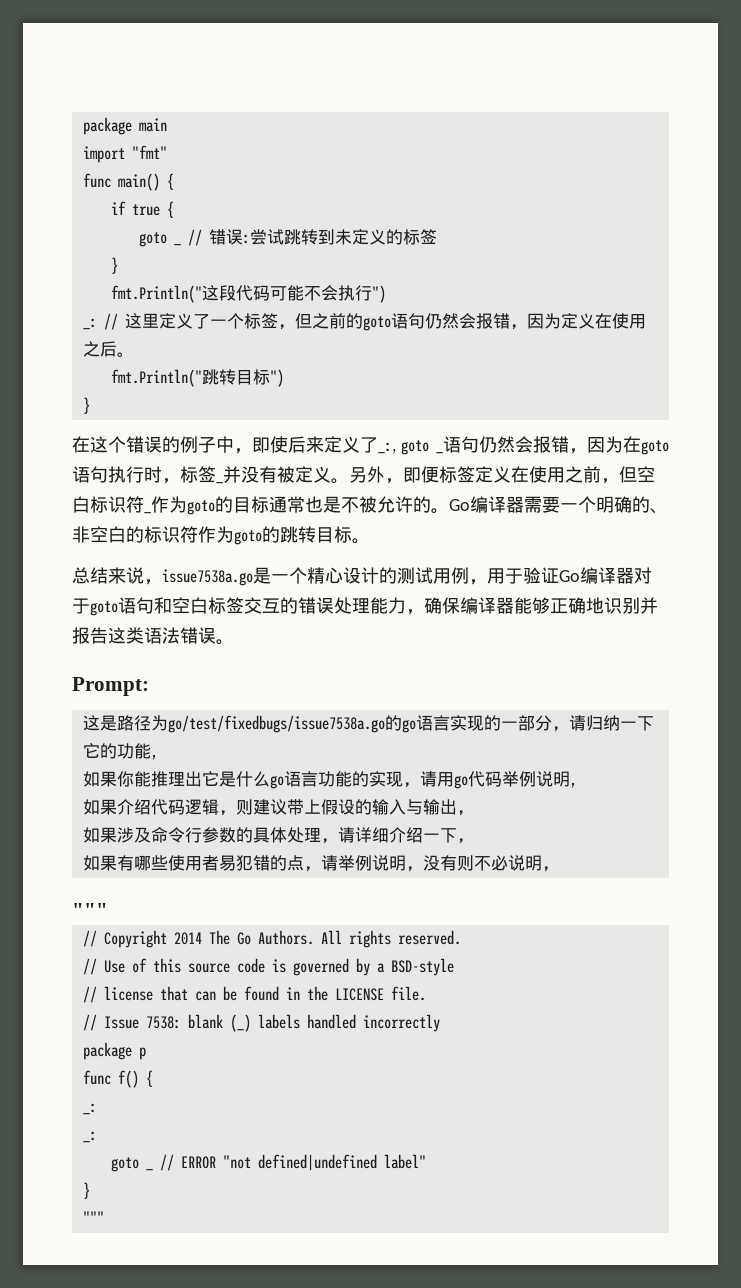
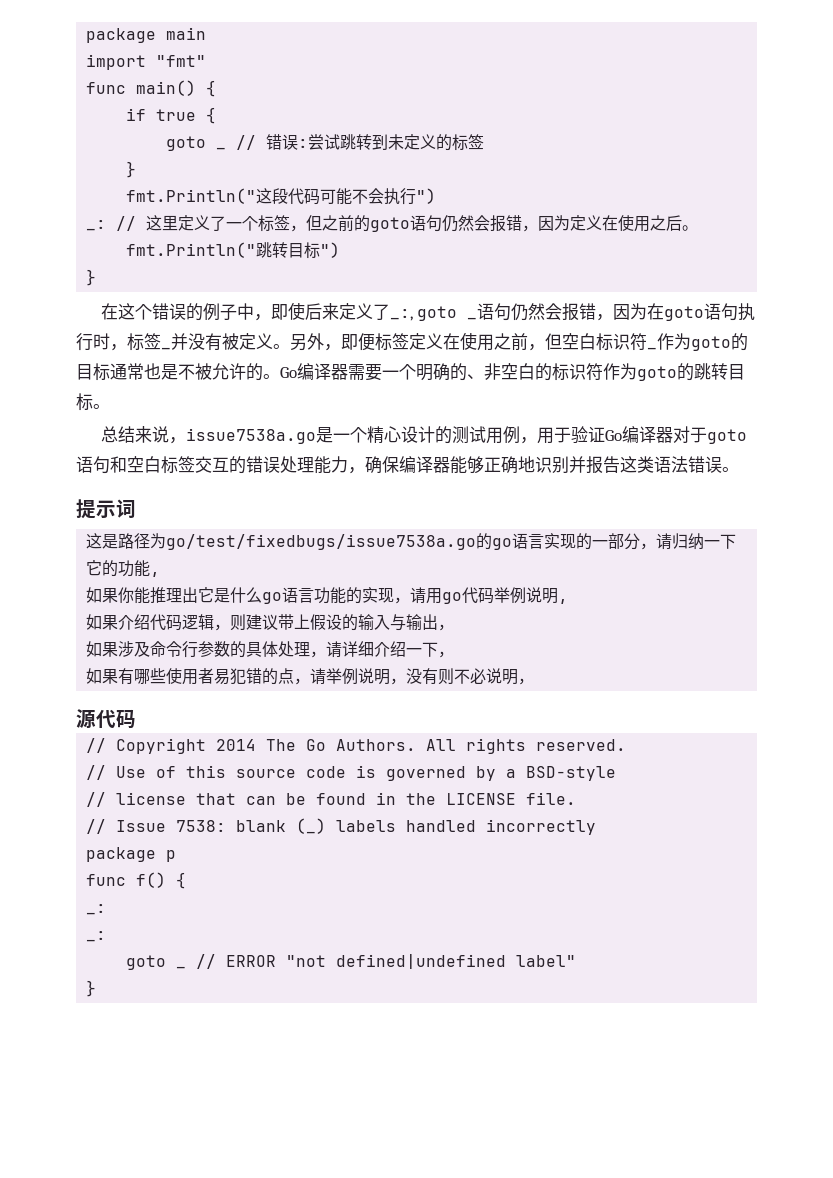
- Prompt:
+ 提示词
  如果有哪些使用者易犯错的点，请举例说明，没有则不必说明，
- """
+ 源代码
  goto _ // ERROR "not defined|undefined label"
  }
- """

